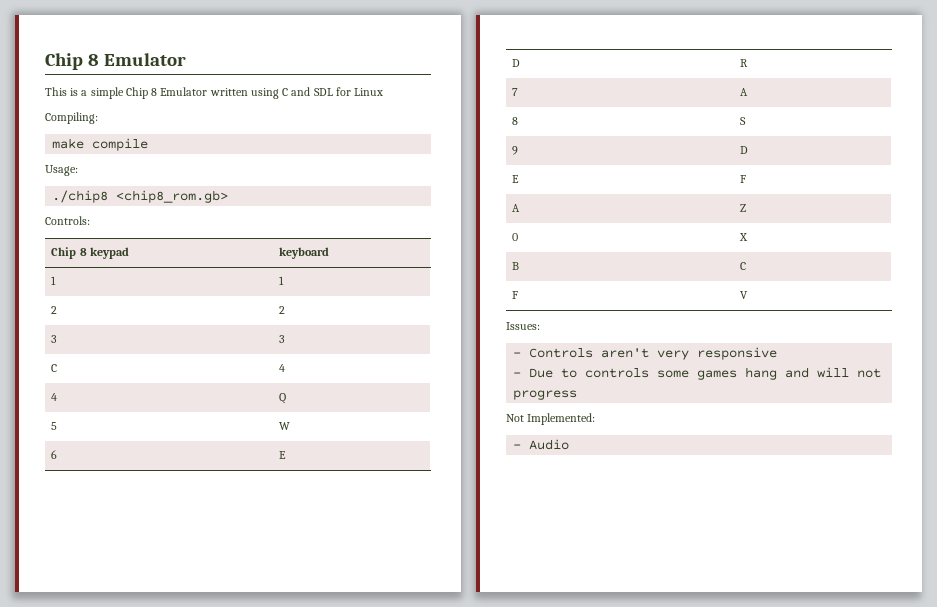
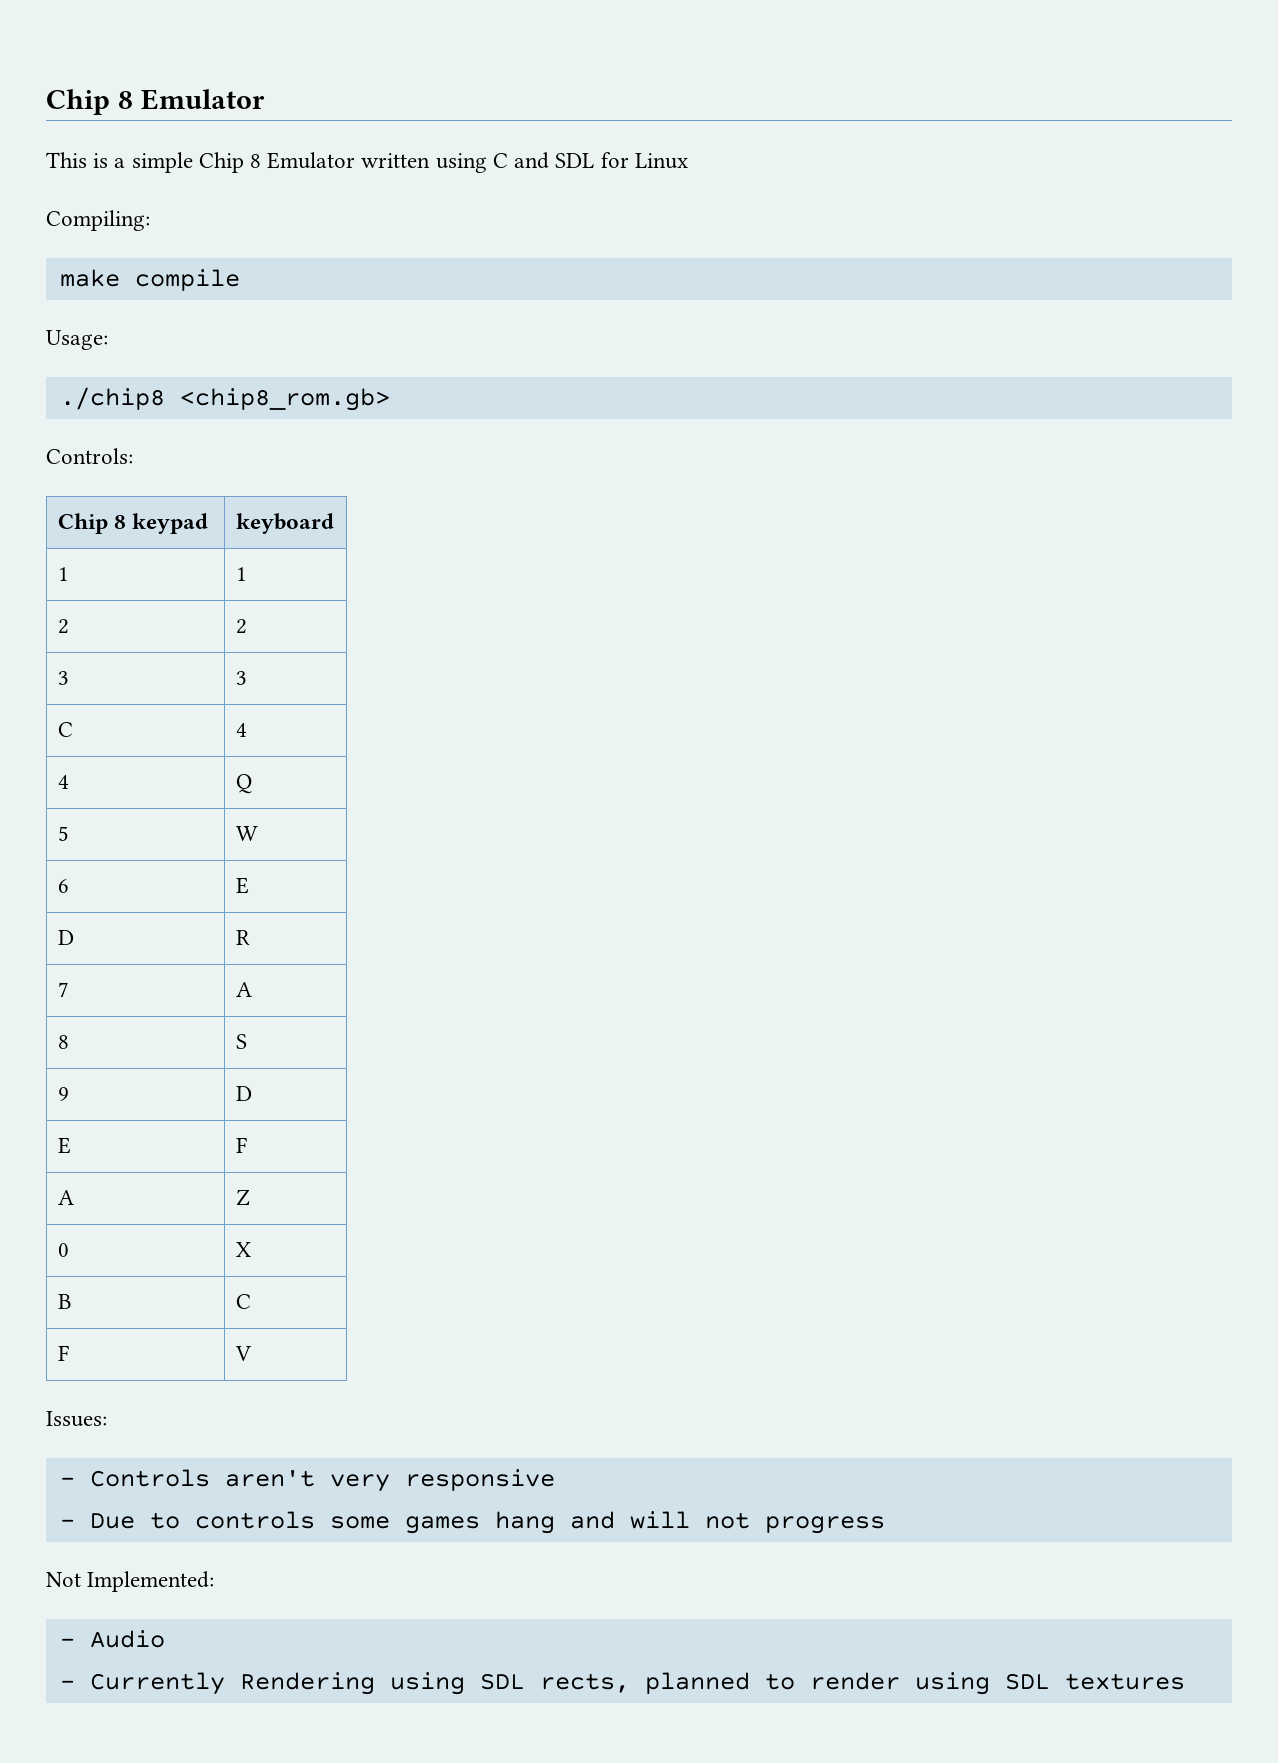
+ - Currently Rendering using SDL rects, planned to render using SDL textures

